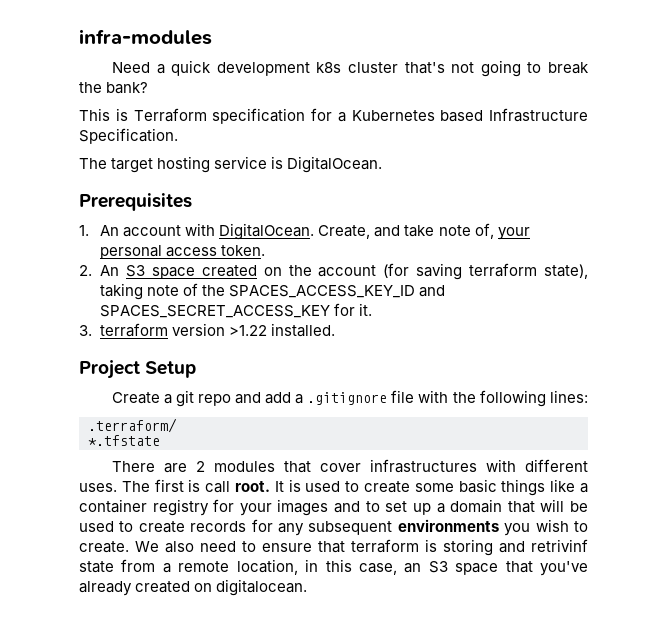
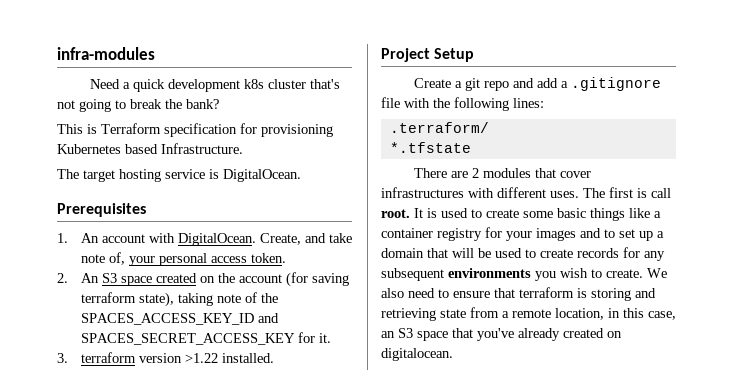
- This is Terraform specification for a Kubernetes based Infrastructure Specification.
+ This is Terraform specification for provisioning Kubernetes based Infrastructure.
- We also need to ensure that terraform is storing and retrivinf state from a remote location, in this case, an S3 space that you've already created on digitalocean.
+ We also need to ensure that terraform is storing and retrieving state from a remote location, in this case, an S3 space that you've already created on digitalocean.

